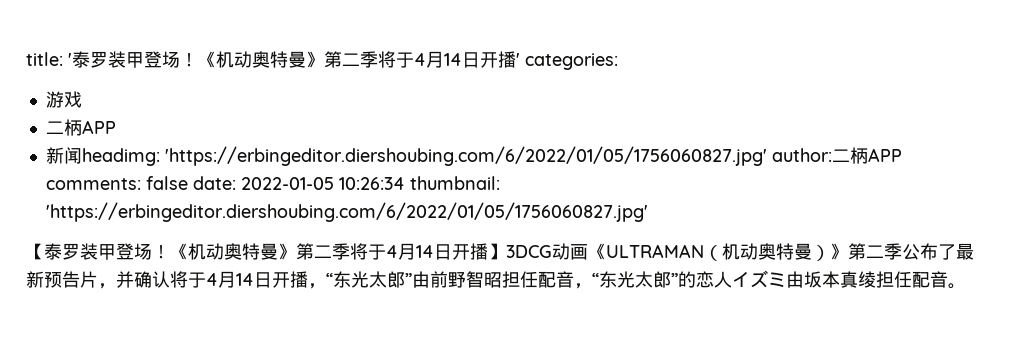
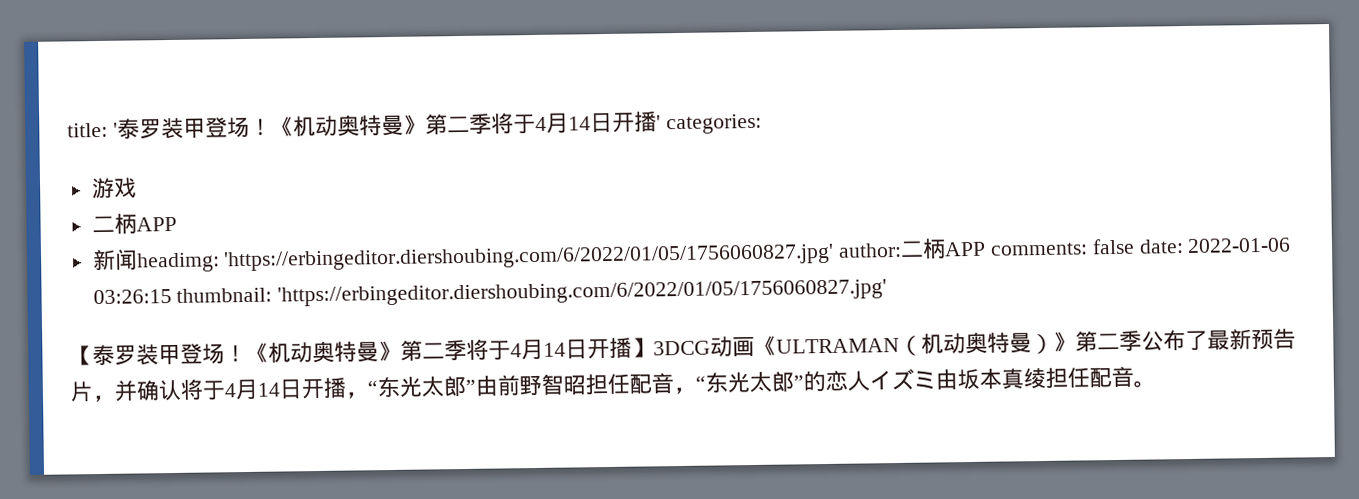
- 新闻headimg: 'https://erbingeditor.diershoubing.com/6/2022/01/05/1756060827.jpg' author:二柄APP comments: false date: 2022-01-05 10:26:34 thumbnail: 'https://erbingeditor.diershoubing.com/6/2022/01/05/1756060827.jpg'
+ 新闻headimg: 'https://erbingeditor.diershoubing.com/6/2022/01/05/1756060827.jpg' author:二柄APP comments: false date: 2022-01-06 03:26:15 thumbnail: 'https://erbingeditor.diershoubing.com/6/2022/01/05/1756060827.jpg'

